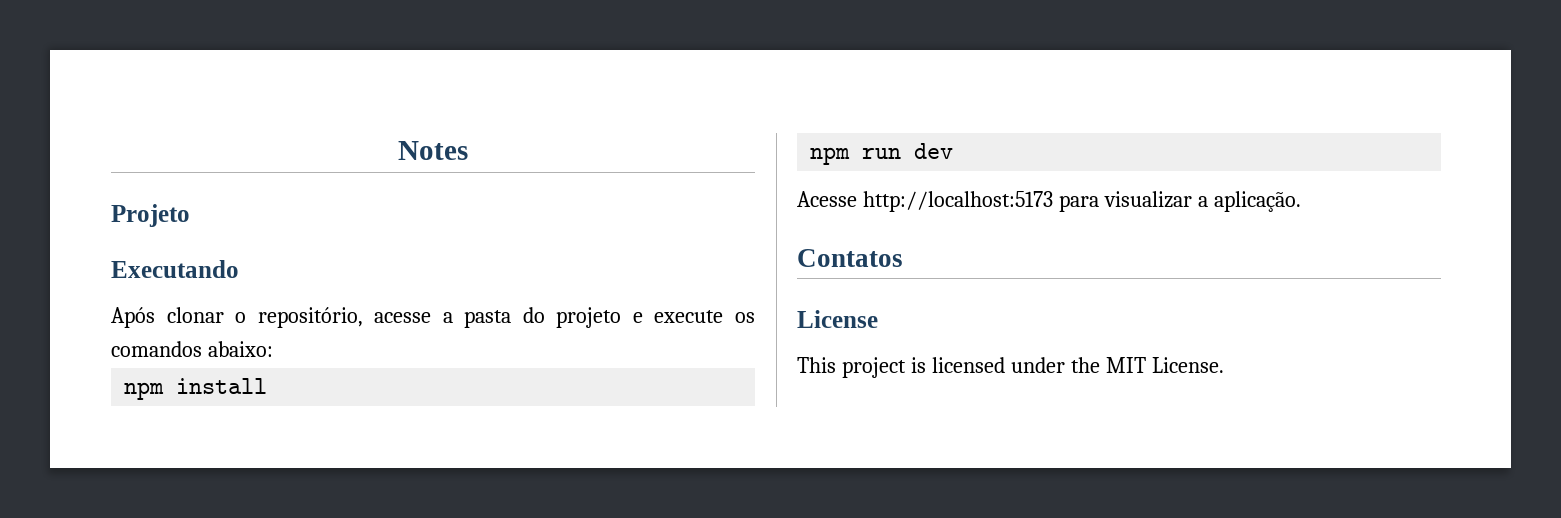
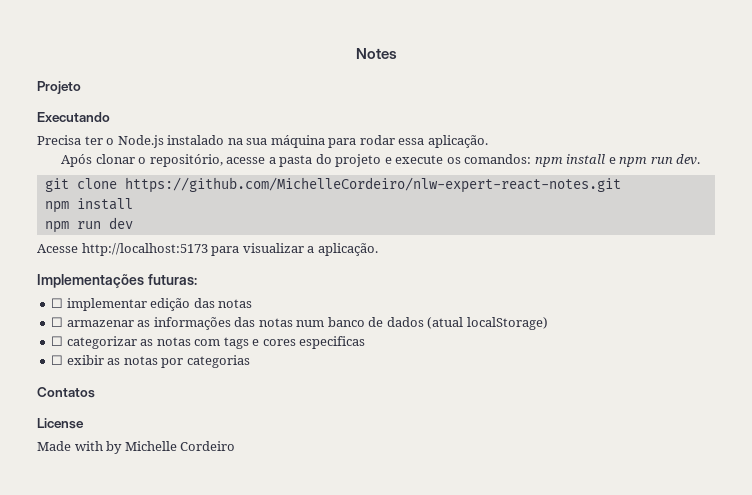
+ Precisa ter o Node.js instalado na sua máquina para rodar essa aplicação.
- Após clonar o repositório, acesse a pasta do projeto e execute os comandos abaixo:
+ Após clonar o repositório, acesse a pasta do projeto e execute os comandos: npm install e npm run dev.
+ git clone https://github.com/MichelleCordeiro/nlw-expert-react-notes.git
+ Implementações futuras:
+ ☐ implementar edição das notas
+ ☐ armazenar as informações das notas num banco de dados (atual localStorage)
+ ☐ categorizar as notas com tags e cores especificas
+ ☐ exibir as notas por categorias
  Contatos
  License
- This project is licensed under the MIT License.
+ Made with by Michelle Cordeiro

